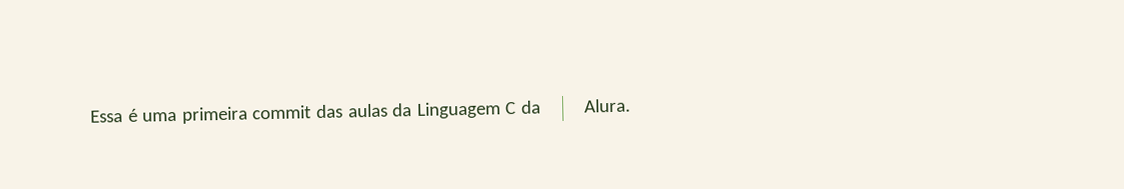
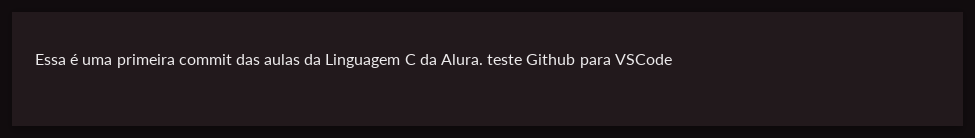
- Essa é uma primeira commit das aulas da Linguagem C da Alura.
+ Essa é uma primeira commit das aulas da Linguagem C da Alura. teste Github para VSCode

